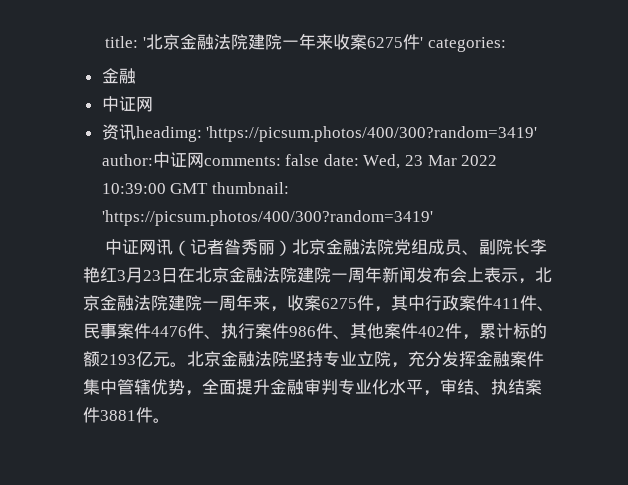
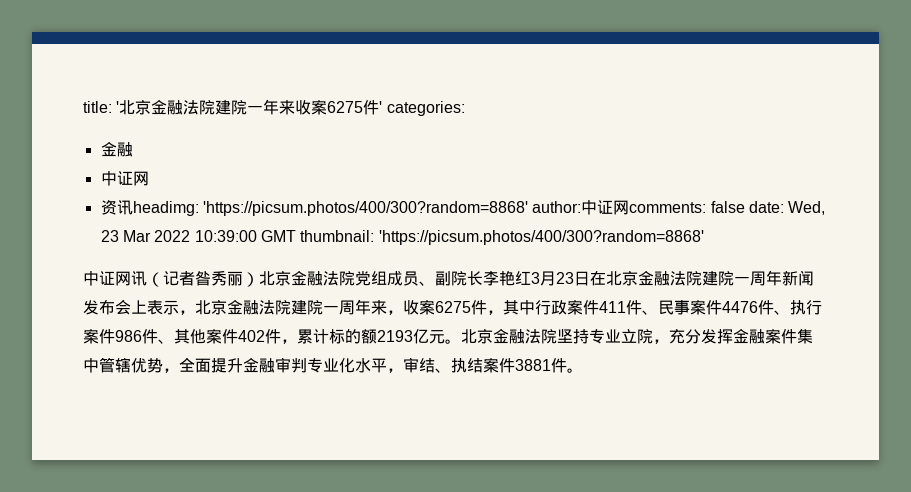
- 资讯headimg: 'https://picsum.photos/400/300?random=3419' author:中证网comments: false date: Wed, 23 Mar 2022 10:39:00 GMT thumbnail: 'https://picsum.photos/400/300?random=3419'
+ 资讯headimg: 'https://picsum.photos/400/300?random=8868' author:中证网comments: false date: Wed, 23 Mar 2022 10:39:00 GMT thumbnail: 'https://picsum.photos/400/300?random=8868'

